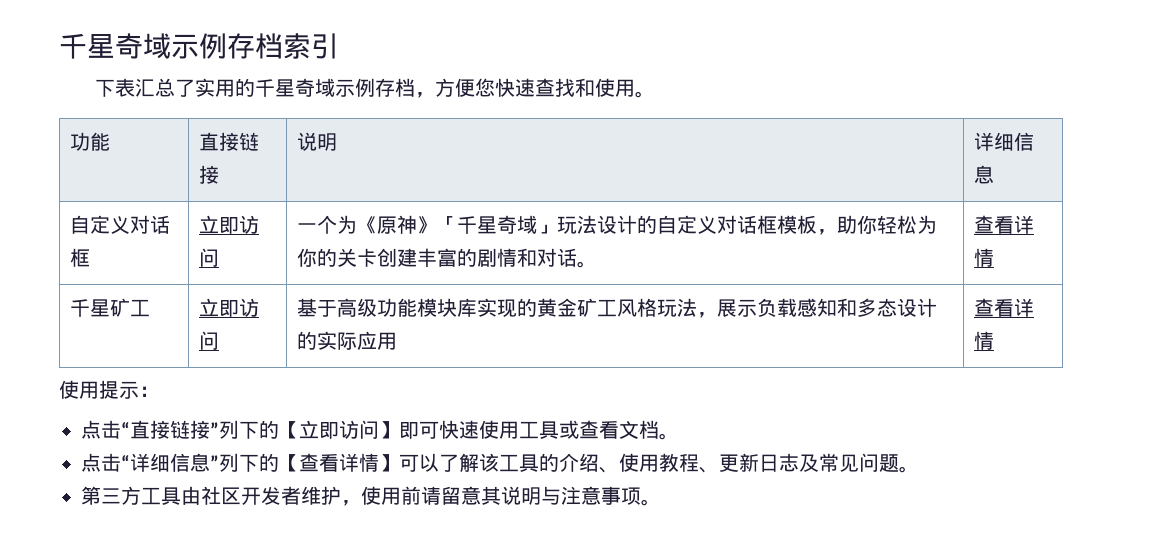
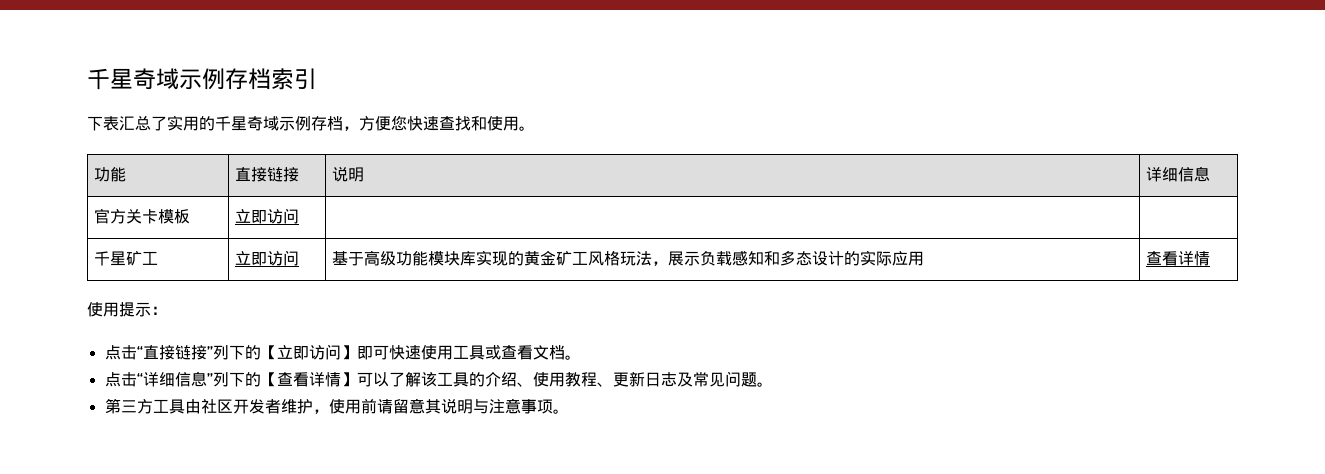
- 自定义对话框 | 立即访问 | 一个为《原神》「千星奇域」玩法设计的自定义对话框模板，助你轻松为你的关卡创建丰富的剧情和对话。 | 查看详情
+ 官方关卡模板 | 立即访问 | |

